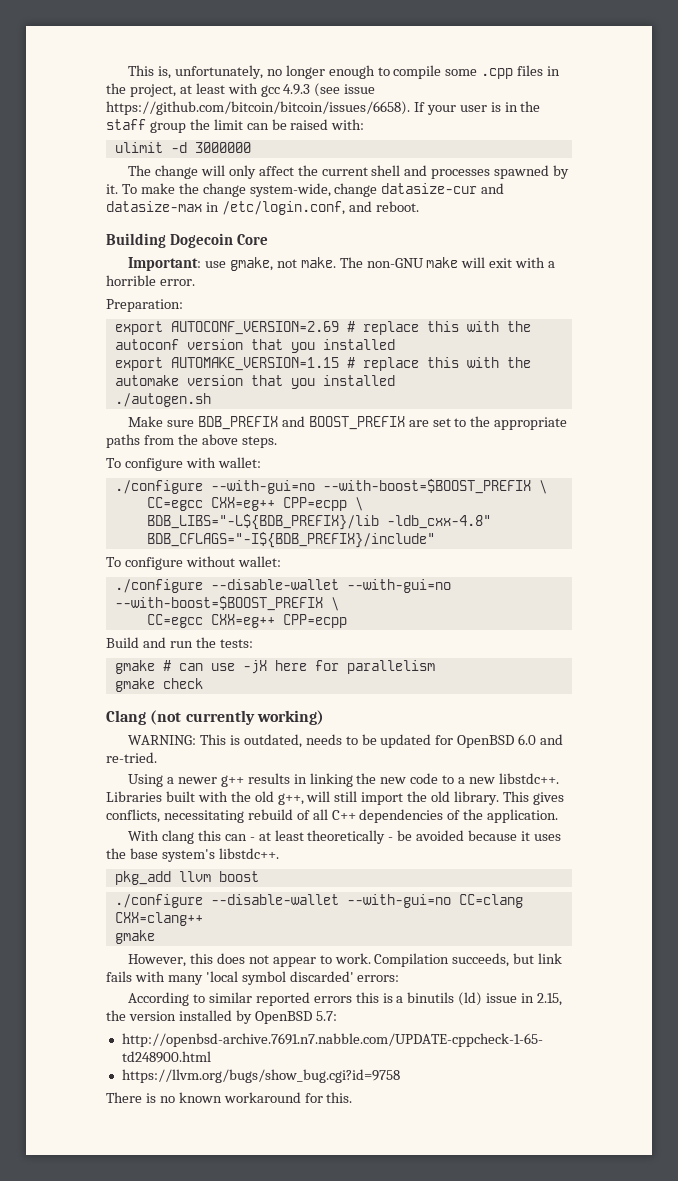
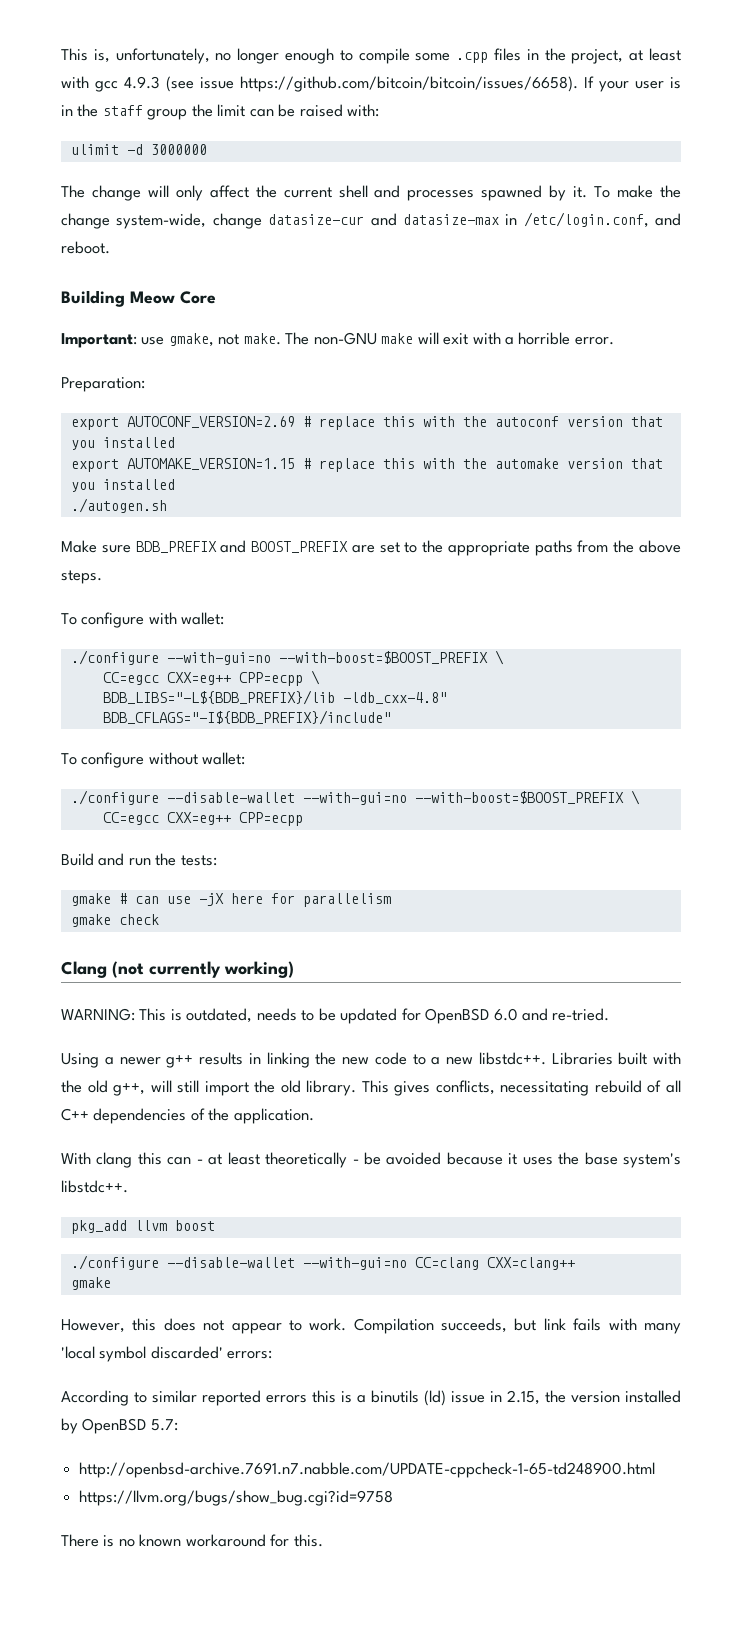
- Building Dogecoin Core
+ Building Meow Core

